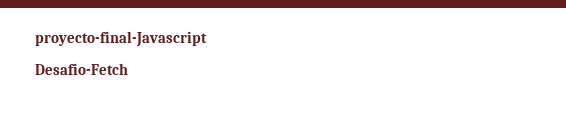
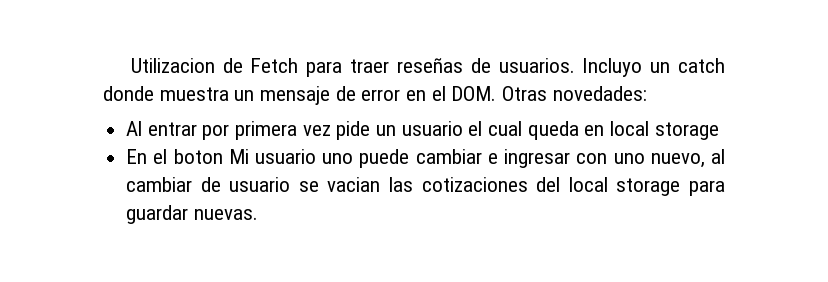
- proyecto-final-Javascript
- Desafio-Fetch
+ Utilizacion de Fetch para traer reseñas de usuarios. Incluyo un catch donde muestra un mensaje de error en el DOM. Otras novedades:
+ Al entrar por primera vez pide un usuario el cual queda en local storage
+ En el boton Mi usuario uno puede cambiar e ingresar con uno nuevo, al cambiar de usuario se vacian las cotizaciones del local storage para guardar nuevas.

